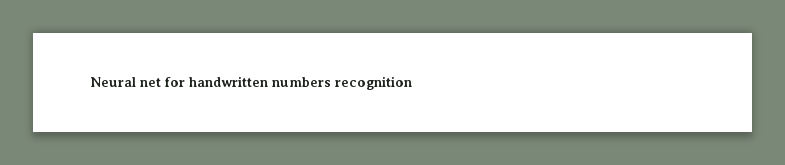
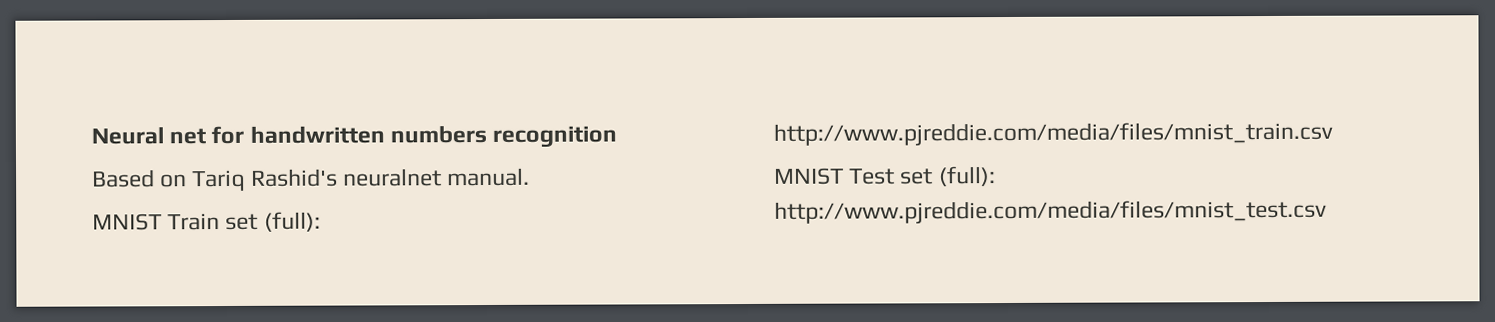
+ Based on Tariq Rashid's neuralnet manual.
+ MNIST Train set (full): http://www.pjreddie.com/media/files/mnist_train.csv
+ MNIST Test set (full): http://www.pjreddie.com/media/files/mnist_test.csv

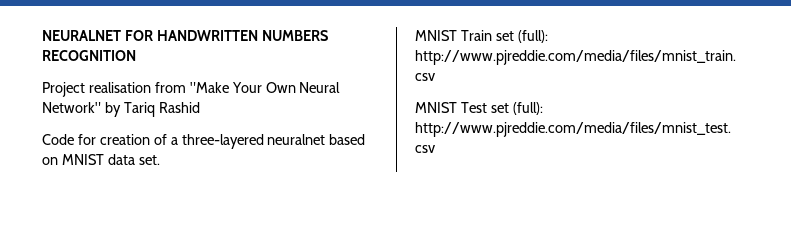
- Neural net for handwritten numbers recognition
- Based on Tariq Rashid's neuralnet manual.
+ NEURALNET FOR HANDWRITTEN NUMBERS RECOGNITION
+ Project realisation from "Make Your Own Neural Network" by Tariq Rashid
+ Code for creation of a three-layered neuralnet based on MNIST data set.

